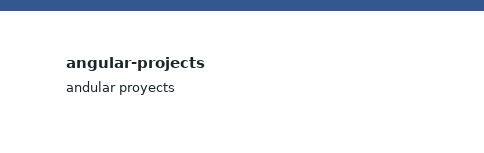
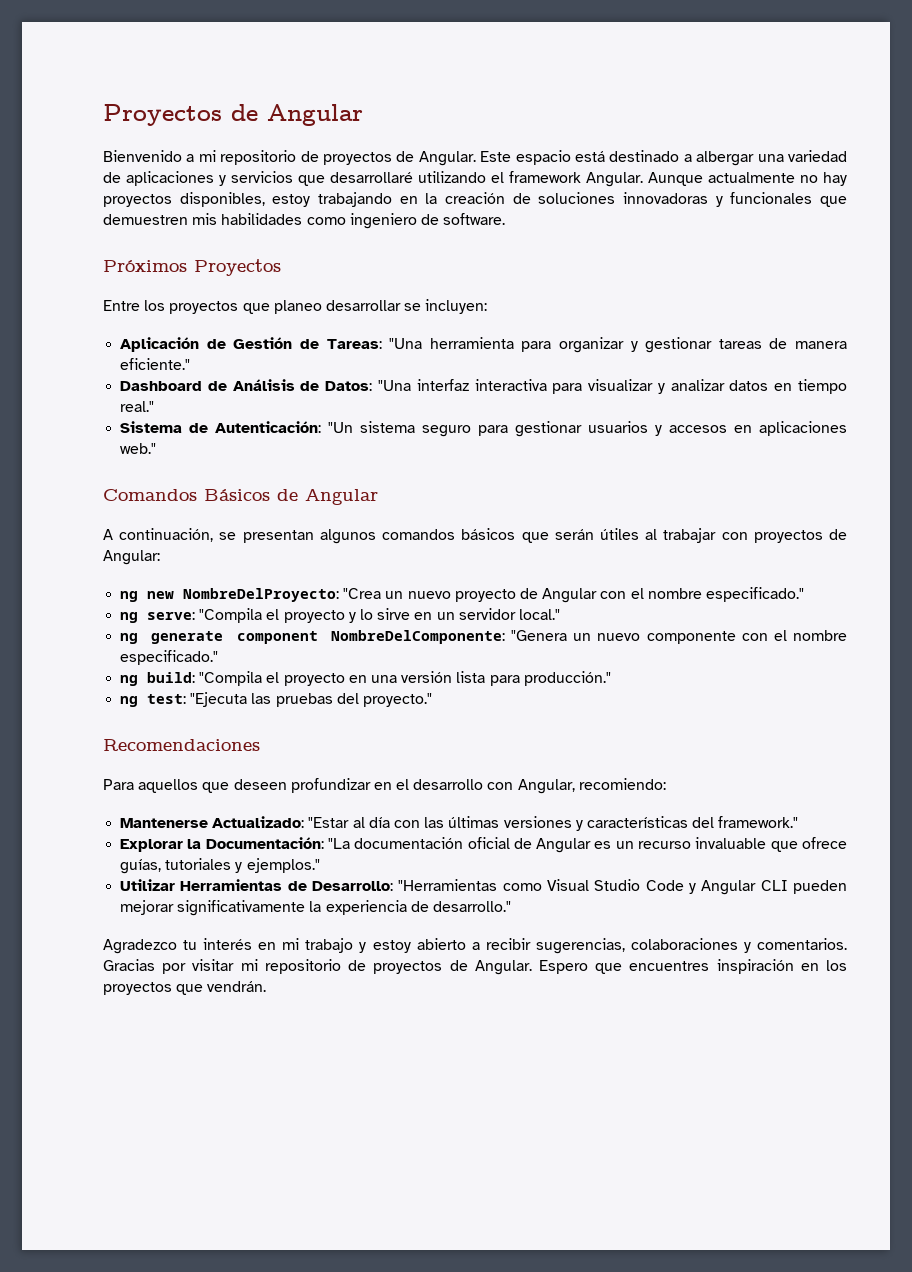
- angular-projects
- andular proyects
+ Proyectos de Angular
+ Bienvenido a mi repositorio de proyectos de Angular. Este espacio está destinado a albergar una variedad de aplicaciones y servicios que desarrollaré utilizando el framework Angular. Aunque actualmente no hay proyectos disponibles, estoy trabajando en la creación de soluciones innovadoras y funcionales que demuestren mis habilidades como ingeniero de software.
+ Próximos Proyectos
+ Entre los proyectos que planeo desarrollar se incluyen:
+ Aplicación de Gestión de Tareas: "Una herramienta para organizar y gestionar tareas de manera eficiente."
+ Dashboard de Análisis de Datos: "Una interfaz interactiva para visualizar y analizar datos en tiempo real."
+ Sistema de Autenticación: "Un sistema seguro para gestionar usuarios y accesos en aplicaciones web."
+ Comandos Básicos de Angular
+ A continuación, se presentan algunos comandos básicos que serán útiles al trabajar con proyectos de Angular:
+ ng new NombreDelProyecto: "Crea un nuevo proyecto de Angular con el nombre especificado."
+ ng serve: "Compila el proyecto y lo sirve en un servidor local."
+ ng generate component NombreDelComponente: "Genera un nuevo componente con el nombre especificado."
+ ng build: "Compila el proyecto en una versión lista para producción."
+ ng test: "Ejecuta las pruebas del proyecto."
+ Recomendaciones
+ Para aquellos que deseen profundizar en el desarrollo con Angular, recomiendo:
+ Mantenerse Actualizado: "Estar al día con las últimas versiones y características del framework."
+ Explorar la Documentación: "La documentación oficial de Angular es un recurso invaluable que ofrece guías, tutoriales y ejemplos."
+ Utilizar Herramientas de Desarrollo: "Herramientas como Visual Studio Code y Angular CLI pueden mejorar significativamente la experiencia de desarrollo."
+ Agradezco tu interés en mi trabajo y estoy abierto a recibir sugerencias, colaboraciones y comentarios. Gracias por visitar mi repositorio de proyectos de Angular. Espero que encuentres inspiración en los proyectos que vendrán.

